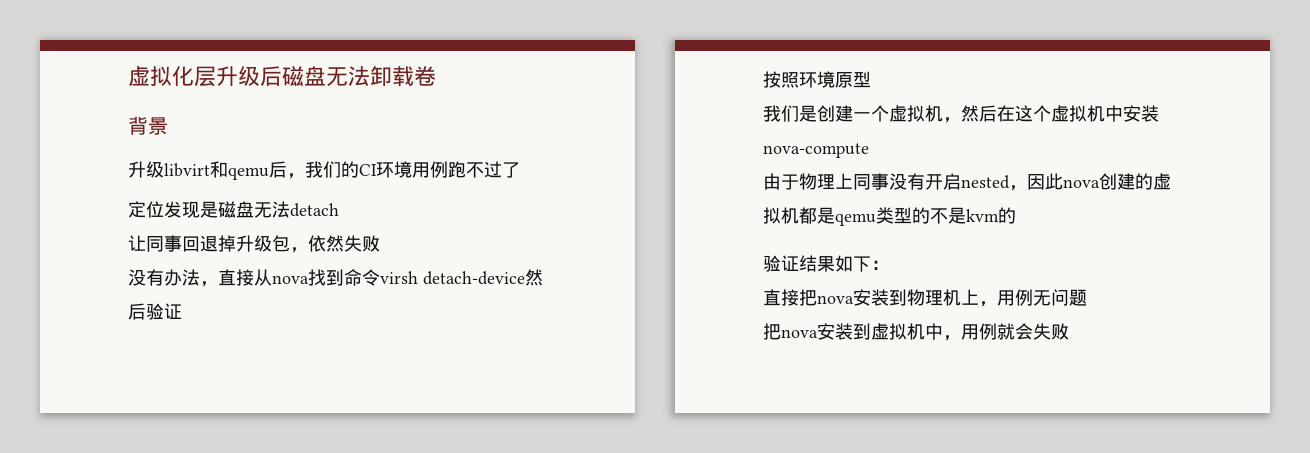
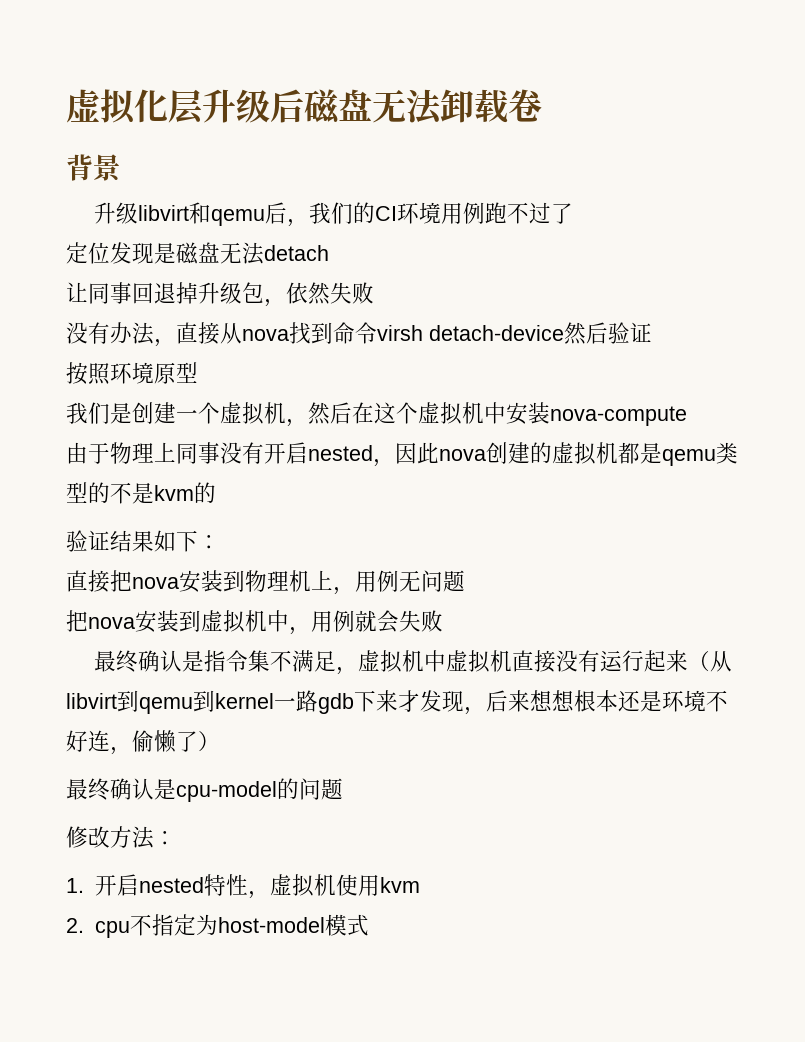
+ 最终确认是指令集不满足，虚拟机中虚拟机直接没有运行起来（从libvirt到qemu到kernel一路gdb下来才发现，后来想想根本还是环境不好连，偷懒了）
+ 最终确认是cpu-model的问题
+ 修改方法：
+ 1.开启nested特性，虚拟机使用kvm
+ 2. cpu不指定为host-model模式

